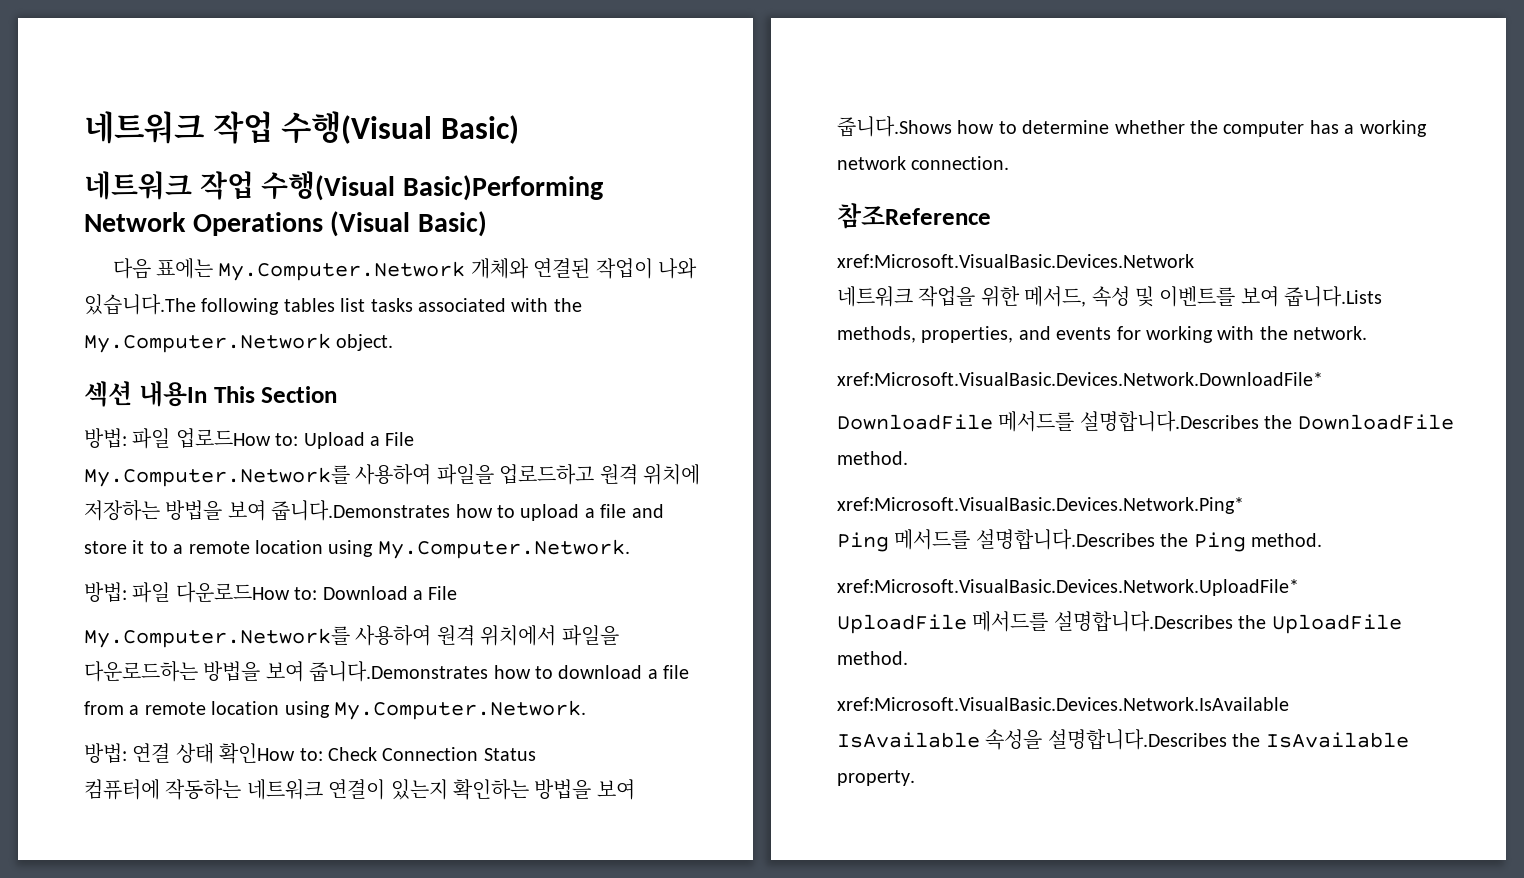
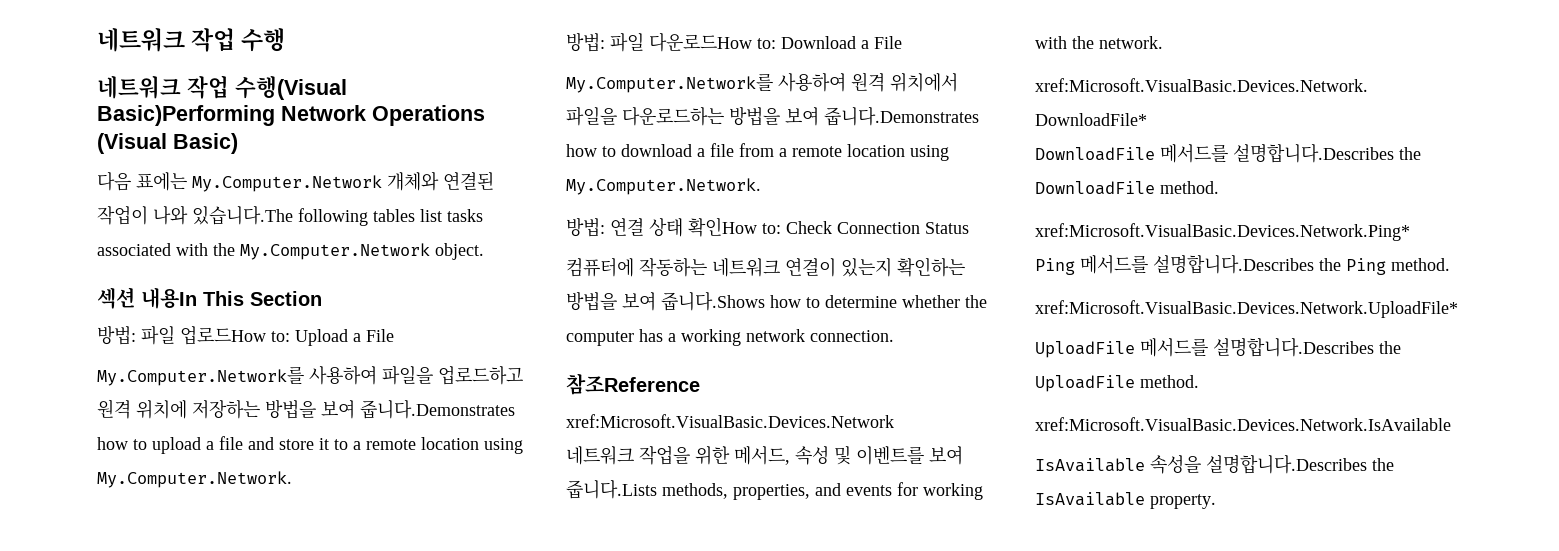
- 네트워크 작업 수행(Visual Basic)
+ 네트워크 작업 수행

